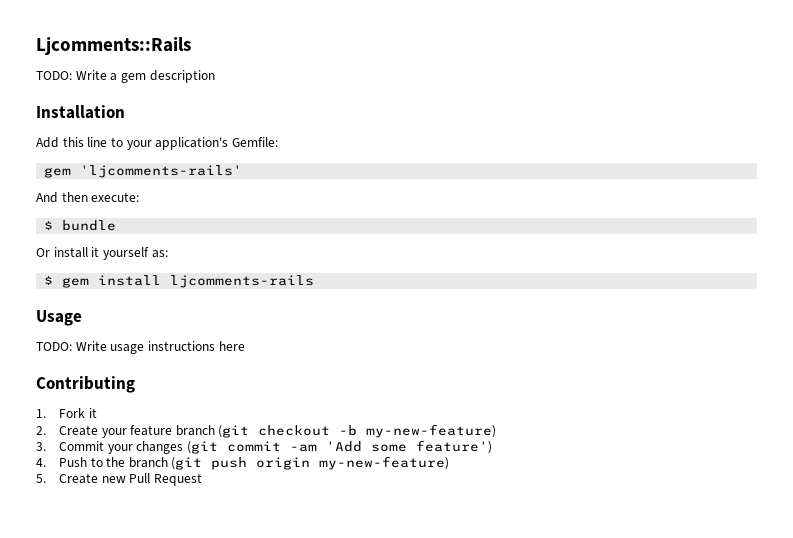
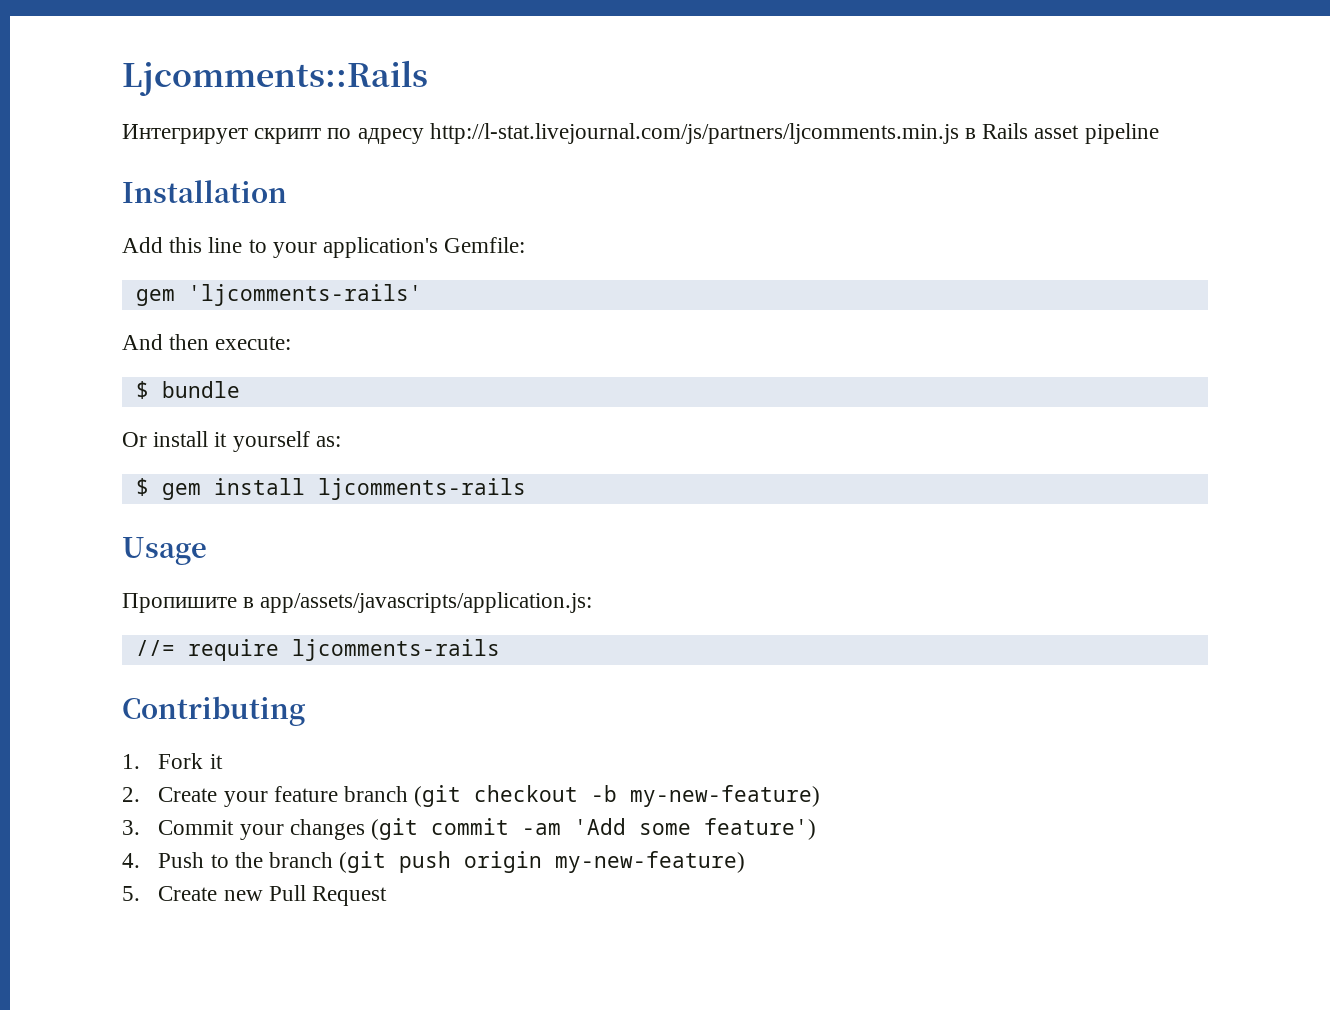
- TODO: Write a gem description
+ Интегрирует скрипт по адресу http://l-stat.livejournal.com/js/partners/ljcomments.min.js в Rails asset pipeline
- TODO: Write usage instructions here
+ Пропишите в app/assets/javascripts/application.js:
+ //= require ljcomments-rails

